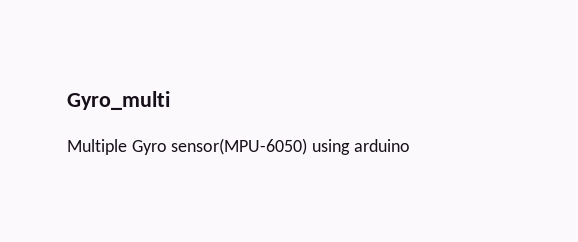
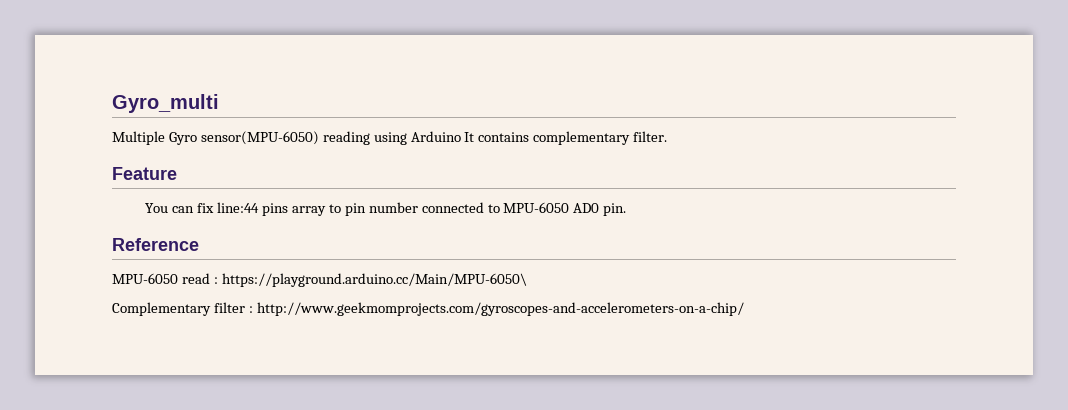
- Multiple Gyro sensor(MPU-6050) using arduino
+ Multiple Gyro sensor(MPU-6050) reading using Arduino It contains complementary filter.
+ Feature
+ You can fix line:44 pins array to pin number connected to MPU-6050 AD0 pin.
+ Reference
+ MPU-6050 read : https://playground.arduino.cc/Main/MPU-6050\
+ Complementary filter : http://www.geekmomprojects.com/gyroscopes-and-accelerometers-on-a-chip/

